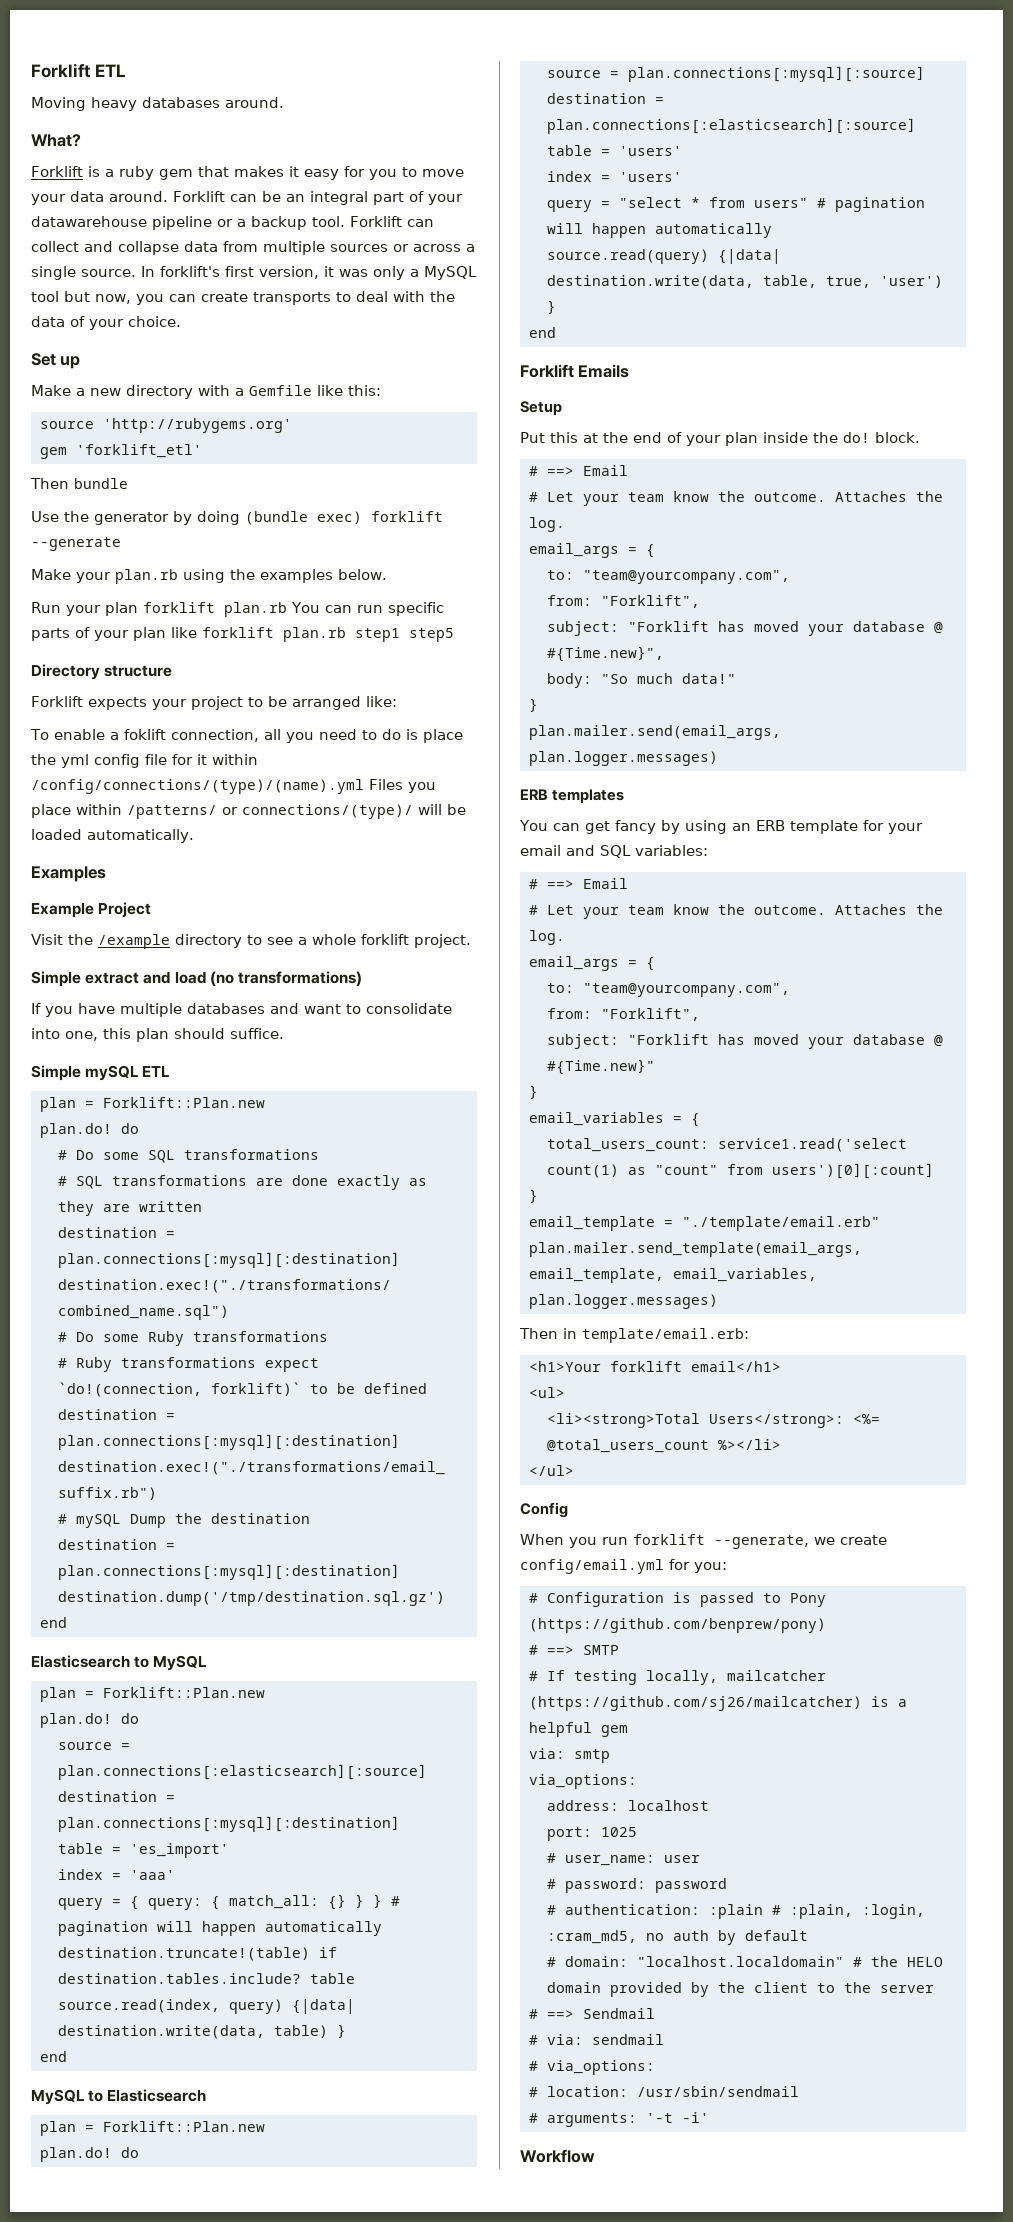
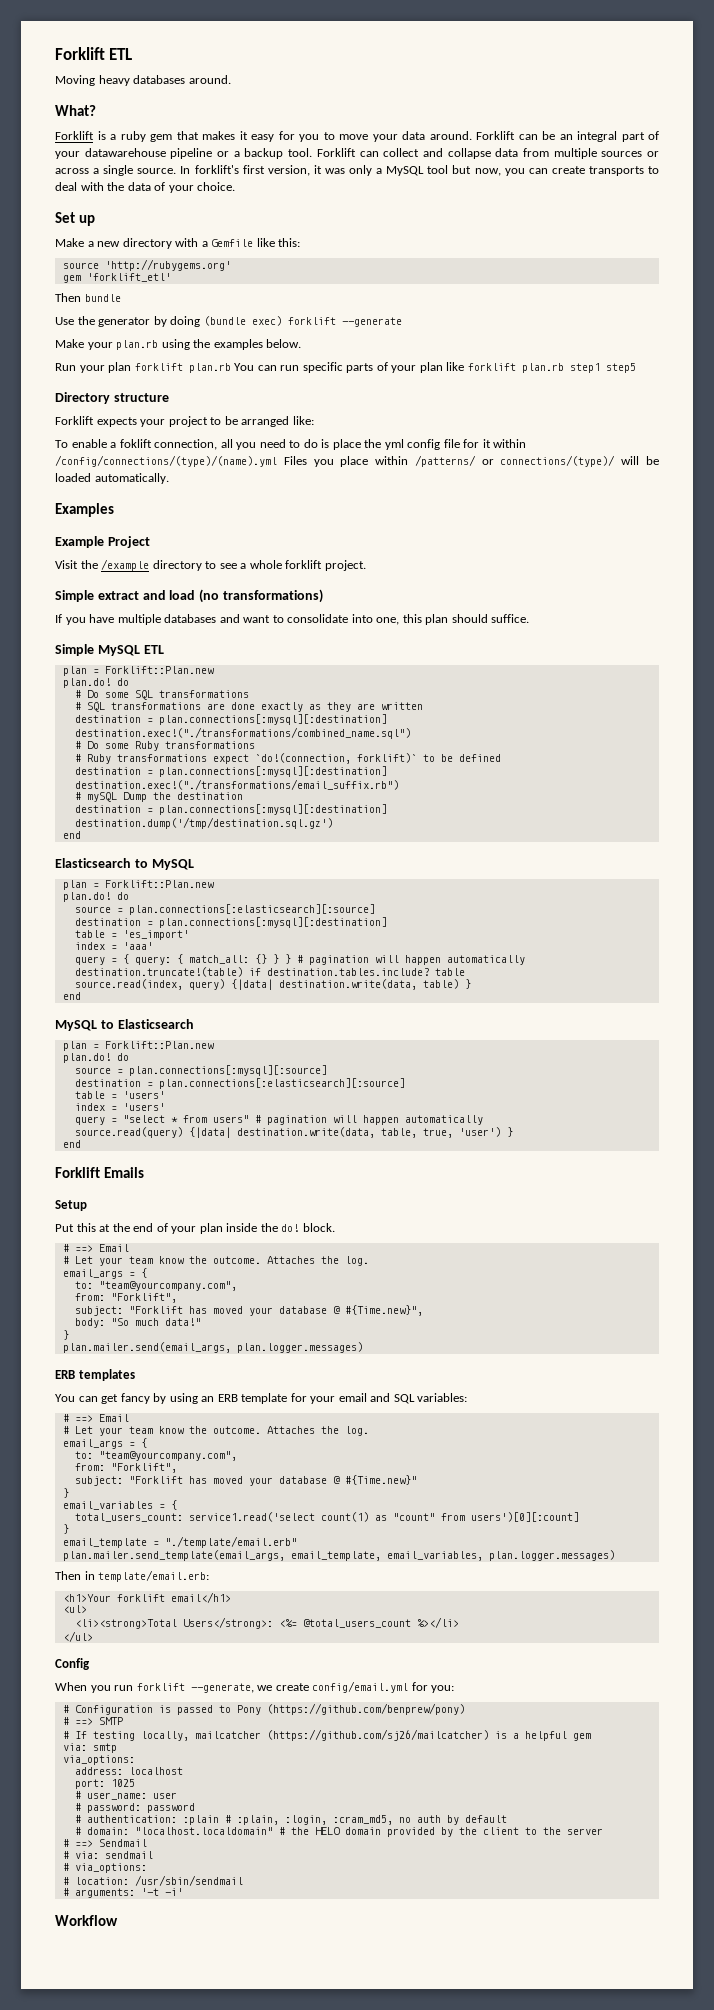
- Simple mySQL ETL
+ Simple MySQL ETL

